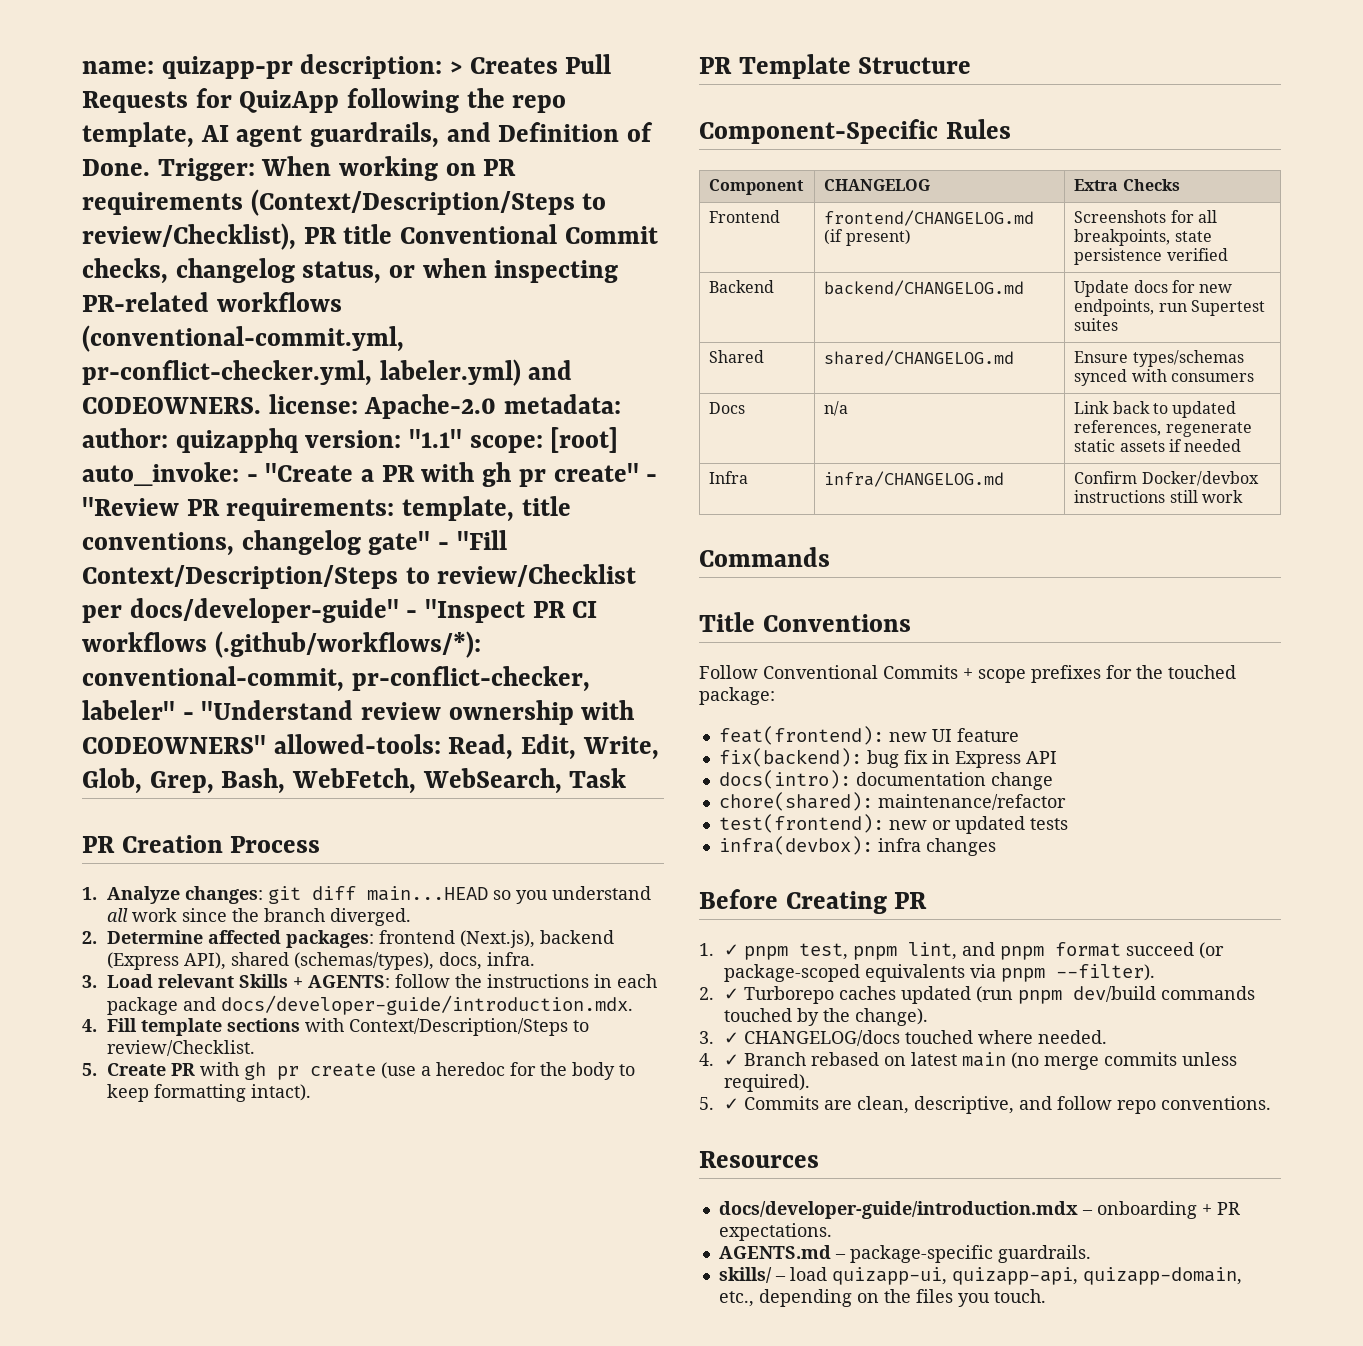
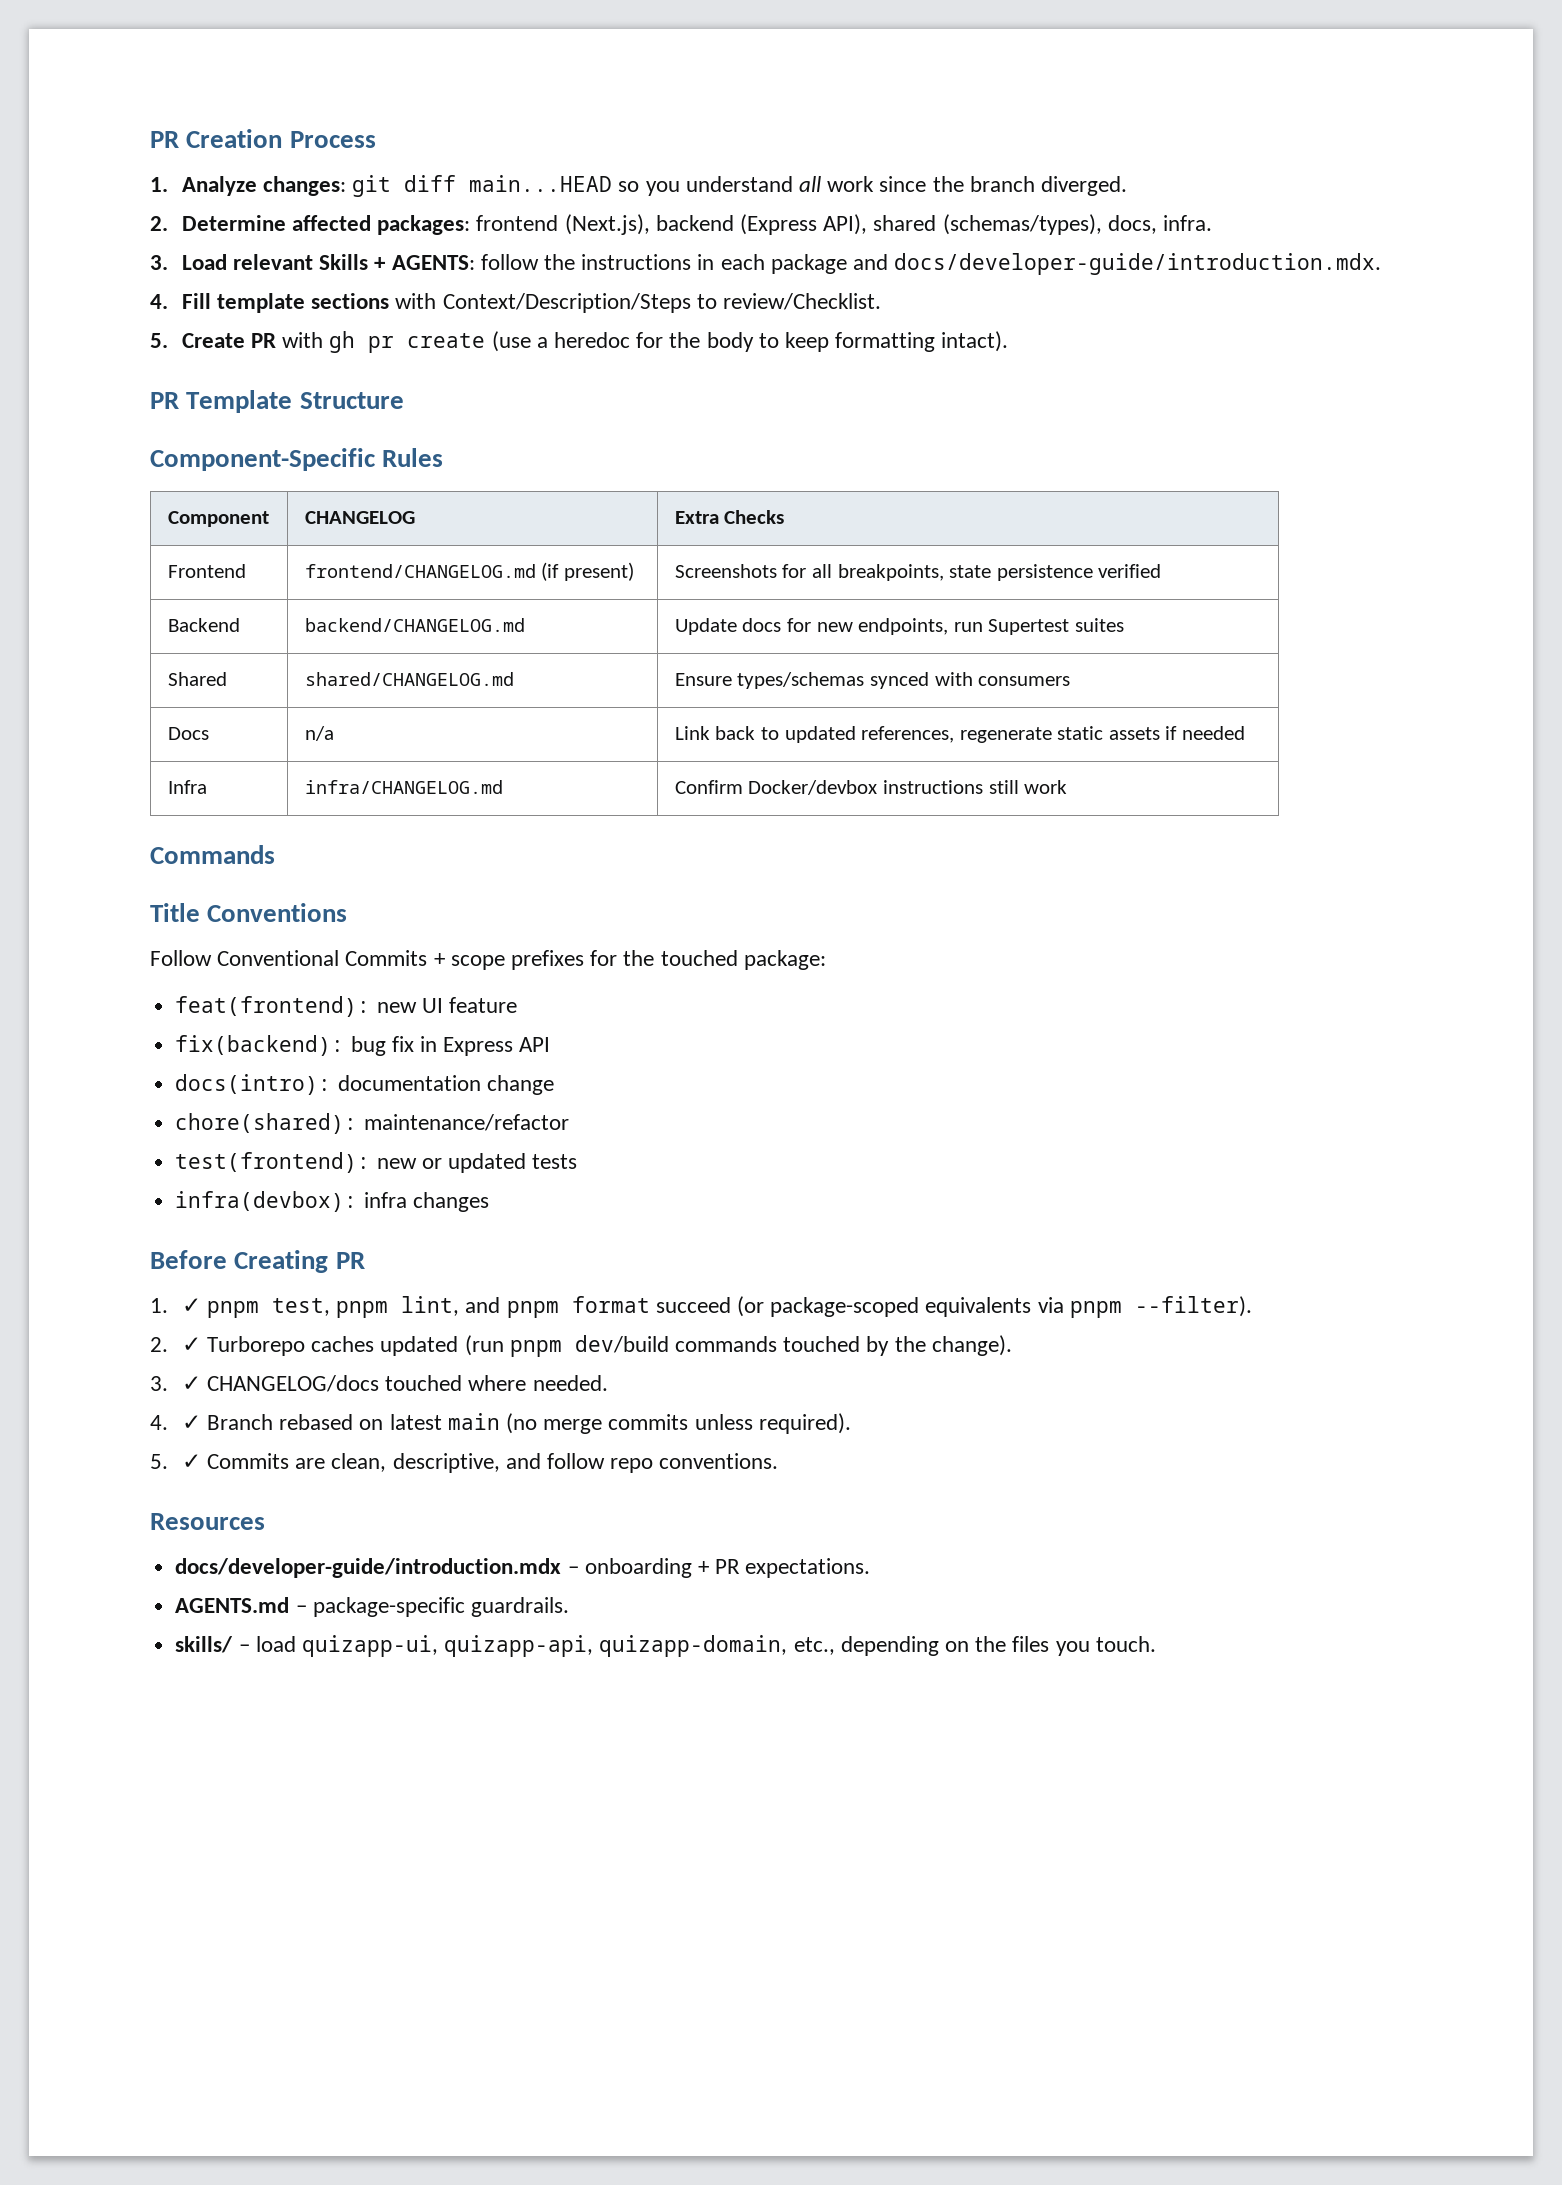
- name: quizapp-pr description: > Creates Pull Requests for QuizApp following the repo template, AI agent guardrails, and Definition of Done. Trigger: When working on PR requirements (Context/Description/Steps to review/Checklist), PR title Conventional Commit checks, changelog status, or when inspecting PR-related workflows (conventional-commit.yml, pr-conflict-checker.yml, labeler.yml) and CODEOWNERS. license: Apache-2.0 metadata: author: quizapphq version: "1.1" scope: [root] auto_invoke: - "Create a PR with gh pr create" - "Review PR requirements: template, title conventions, changelog gate" - "Fill Context/Description/Steps to review/Checklist per docs/developer-guide" - "Inspect PR CI workflows (.github/workflows/*): conventional-commit, pr-conflict-checker, labeler" - "Understand review ownership with CODEOWNERS" allowed-tools: Read, Edit, Write, Glob, Grep, Bash, WebFetch, WebSearch, Task

